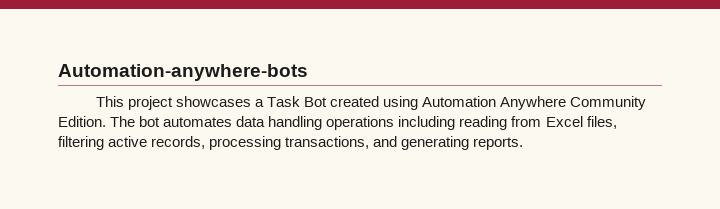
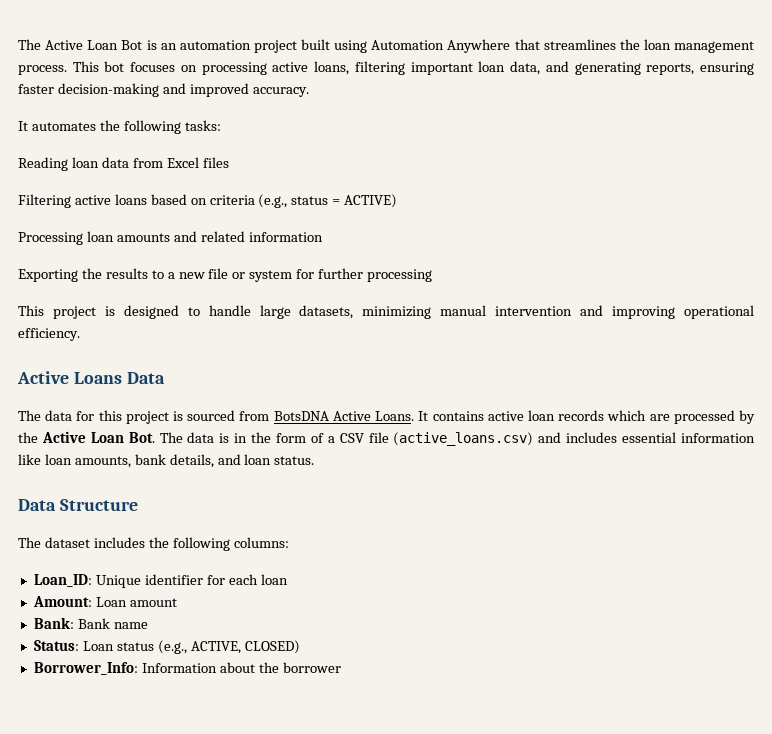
- Automation-anywhere-bots
- This project showcases a Task Bot created using Automation Anywhere Community Edition. The bot automates data handling operations including reading from Excel files, filtering active records, processing transactions, and generating reports.
+ The Active Loan Bot is an automation project built using Automation Anywhere that streamlines the loan management process. This bot focuses on processing active loans, filtering important loan data, and generating reports, ensuring faster decision-making and improved accuracy.
+ It automates the following tasks:
+ Reading loan data from Excel files
+ Filtering active loans based on criteria (e.g., status = ACTIVE)
+ Processing loan amounts and related information
+ Exporting the results to a new file or system for further processing
+ This project is designed to handle large datasets, minimizing manual intervention and improving operational efficiency.
+ Active Loans Data
+ The data for this project is sourced from BotsDNA Active Loans. It contains active loan records which are processed by the Active Loan Bot. The data is in the form of a CSV file (active_loans.csv) and includes essential information like loan amounts, bank details, and loan status.
+ Data Structure
+ The dataset includes the following columns:
+ Loan_ID: Unique identifier for each loan
+ Amount: Loan amount
+ Bank: Bank name
+ Status: Loan status (e.g., ACTIVE, CLOSED)
+ Borrower_Info: Information about the borrower

